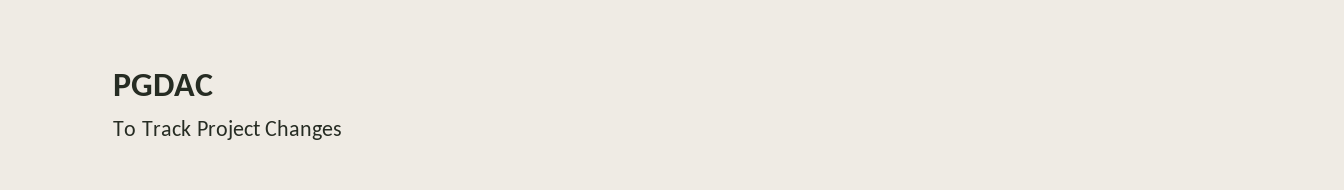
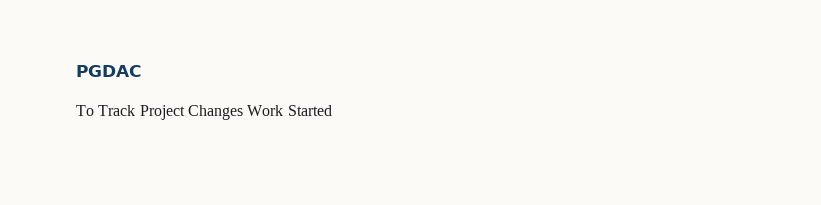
- To Track Project Changes
+ To Track Project Changes Work Started

